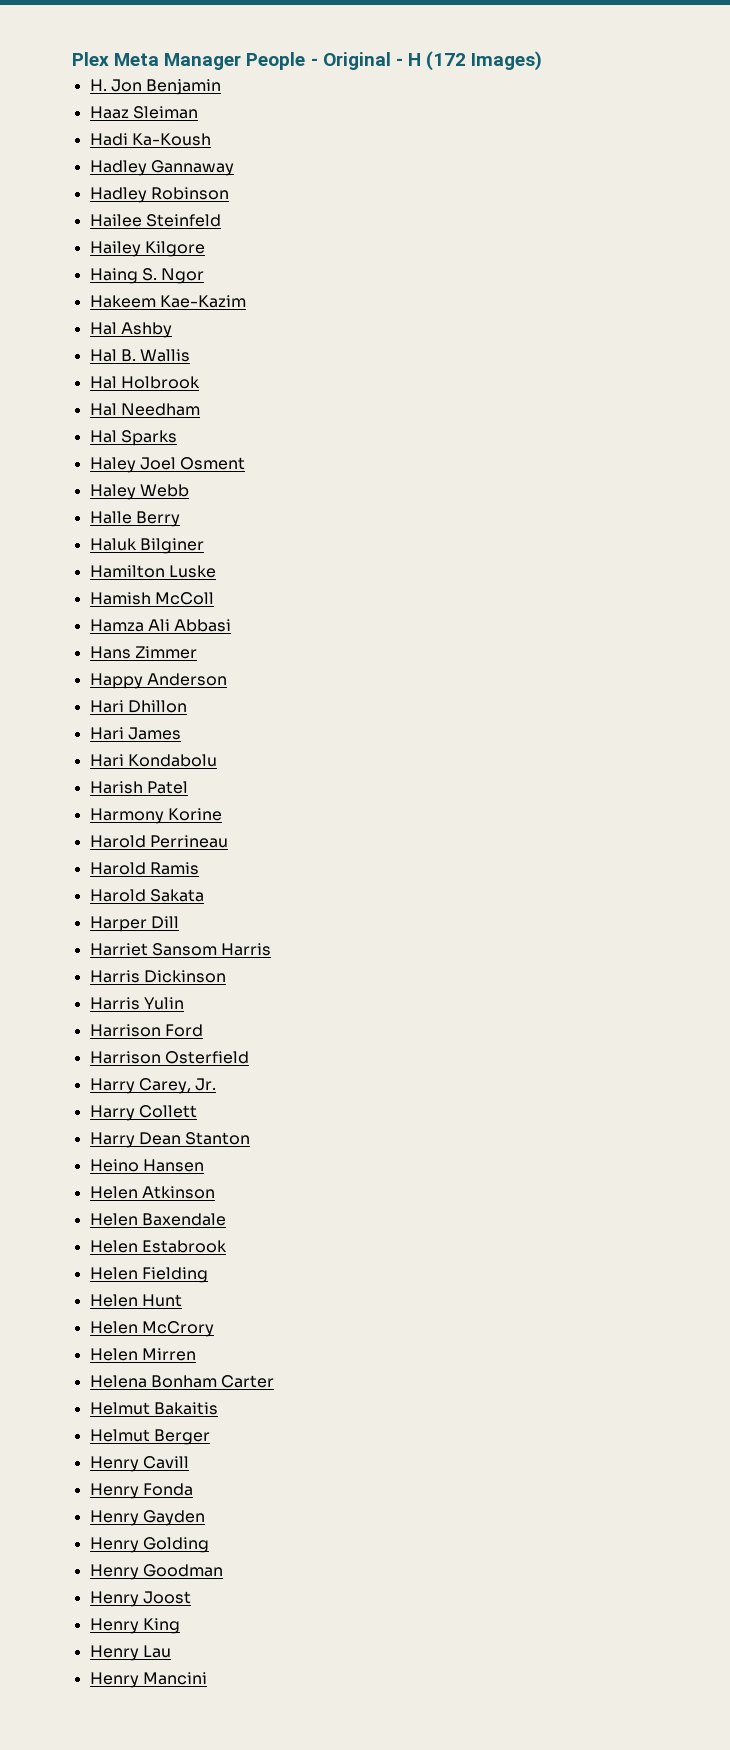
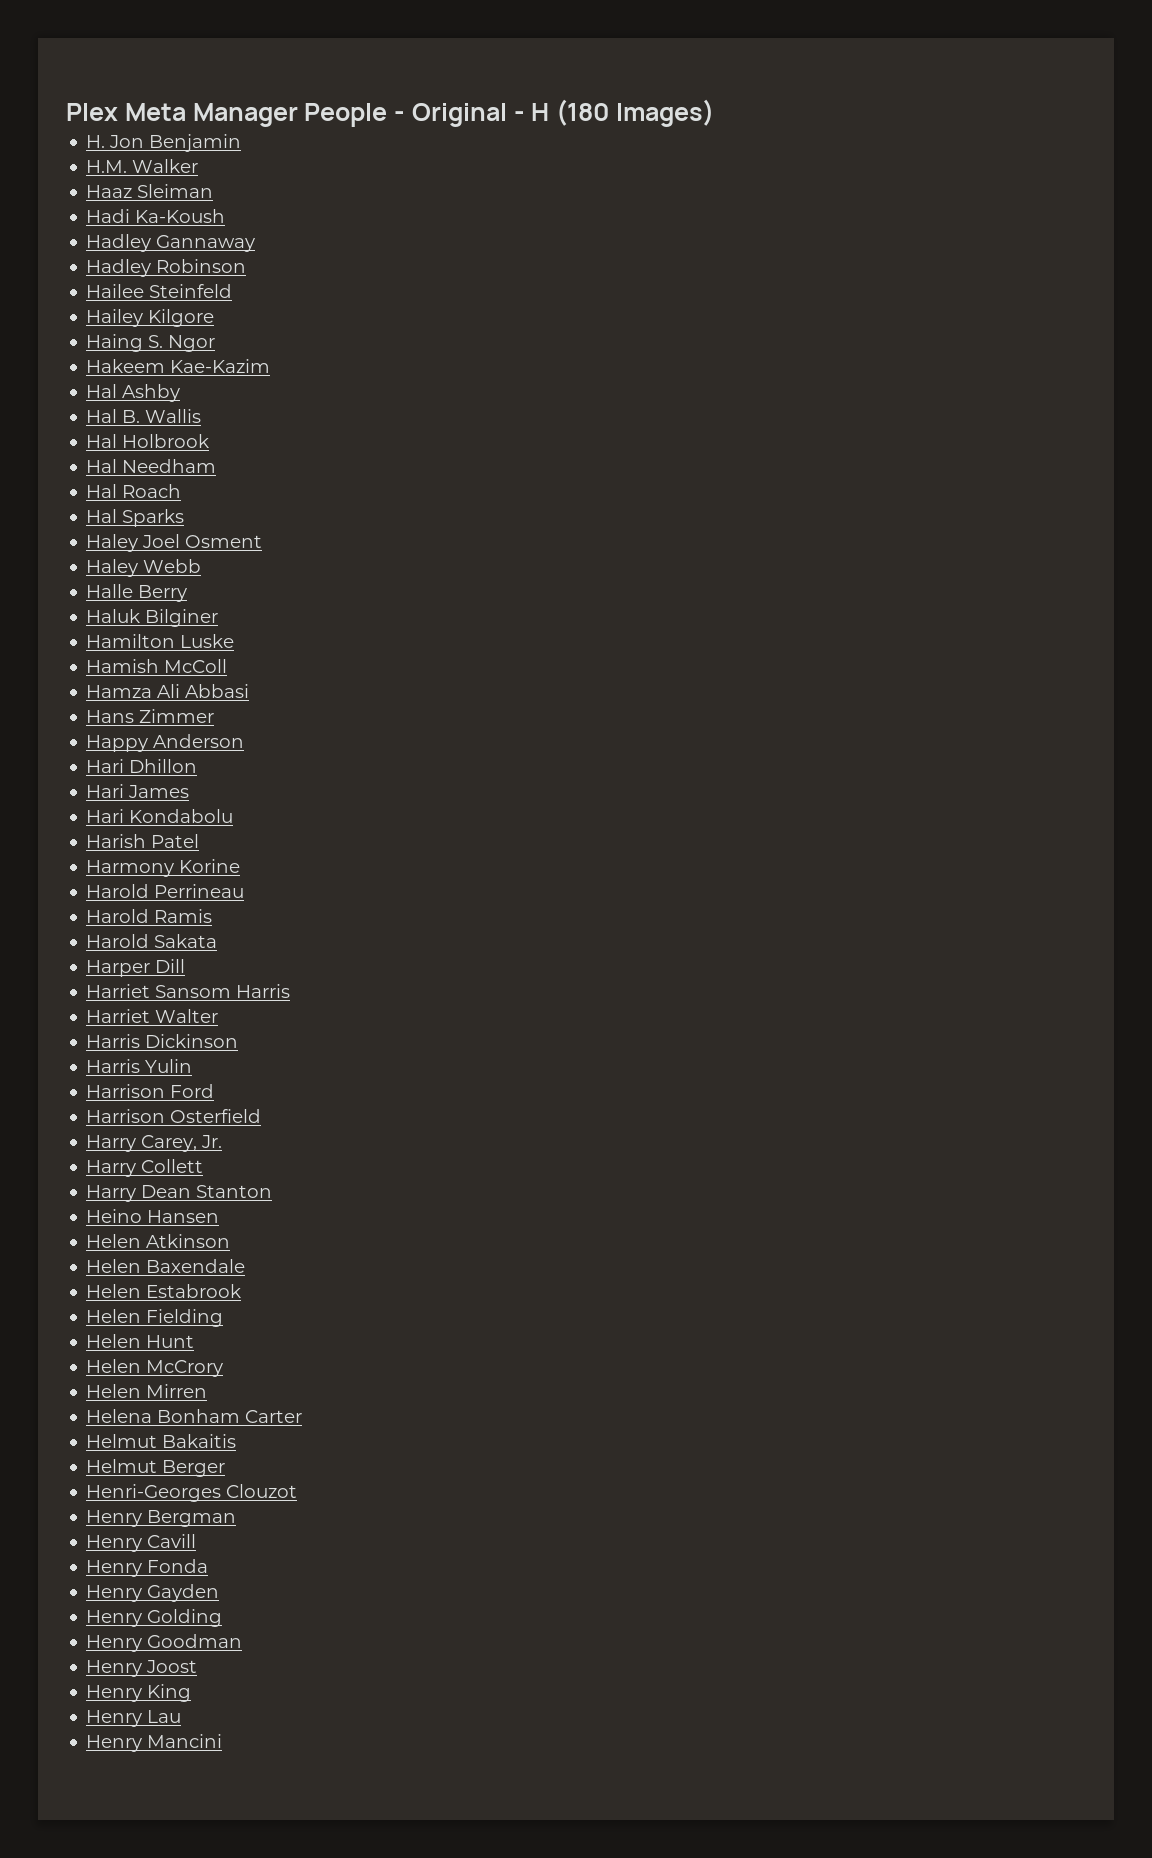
- Plex Meta Manager People - Original - H (172 Images)
+ Plex Meta Manager People - Original - H (180 Images)
+ H.M. Walker
+ Hal Roach
+ Harriet Walter
+ Henri-Georges Clouzot
+ Henry Bergman

